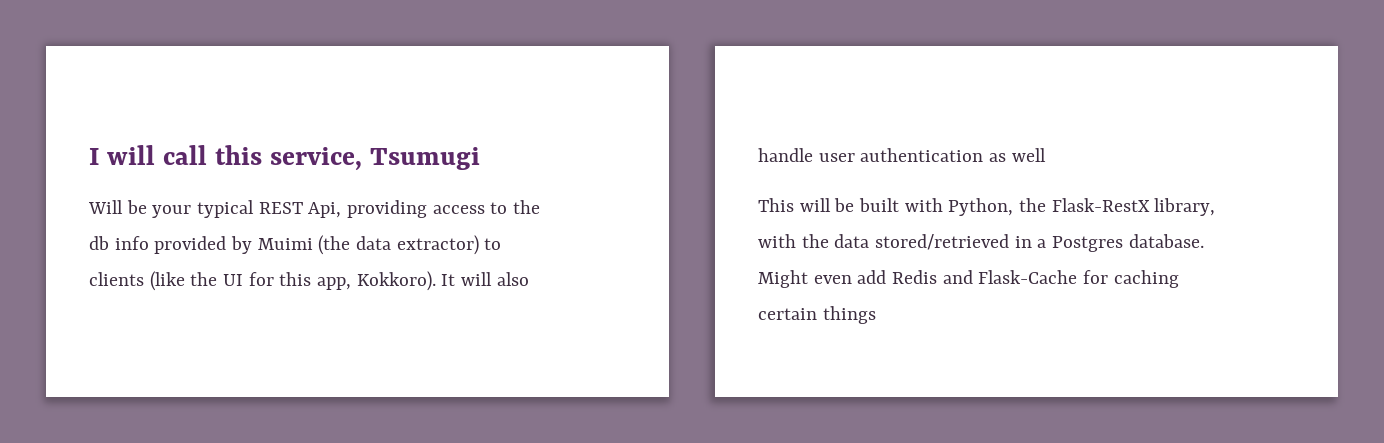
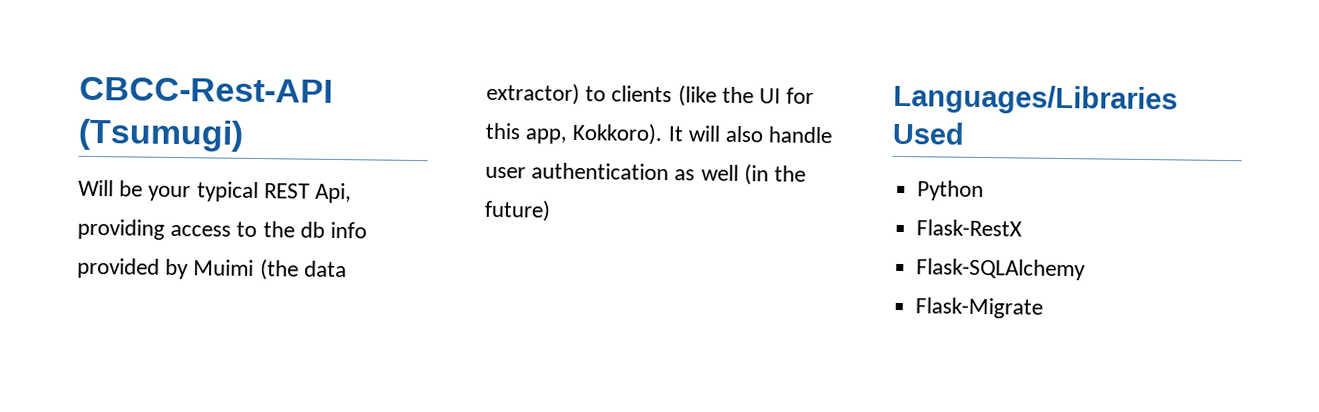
- I will call this service, Tsumugi
+ CBCC-Rest-API (Tsumugi)
- It will also handle user authentication as well
- This will be built with Python, the Flask-RestX library, with the data stored/retrieved in a Postgres database. Might even add Redis and Flask-Cache for caching certain things
+ It will also handle user authentication as well (in the future)
+ Languages/Libraries Used
+ Python
+ Flask-RestX
+ Flask-SQLAlchemy
+ Flask-Migrate

